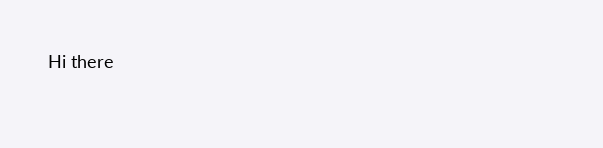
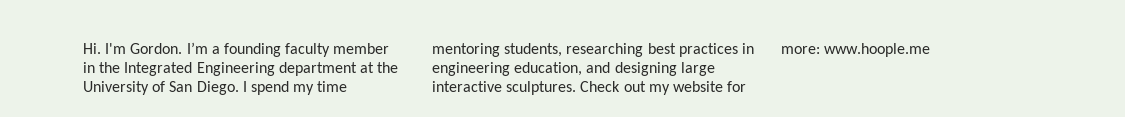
- Hi there
+ Hi. I'm Gordon. I’m a founding faculty member in the Integrated Engineering department at the University of San Diego. I spend my time mentoring students, researching best practices in engineering education, and designing large interactive sculptures. Check out my website for more: www.hoople.me

